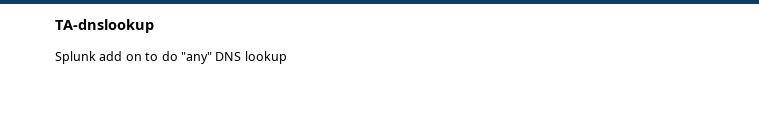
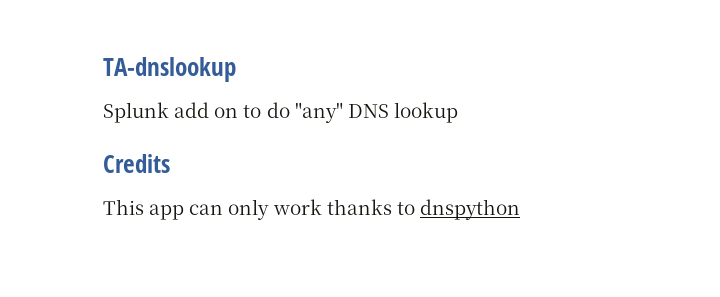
+ Credits
+ This app can only work thanks to dnspython

